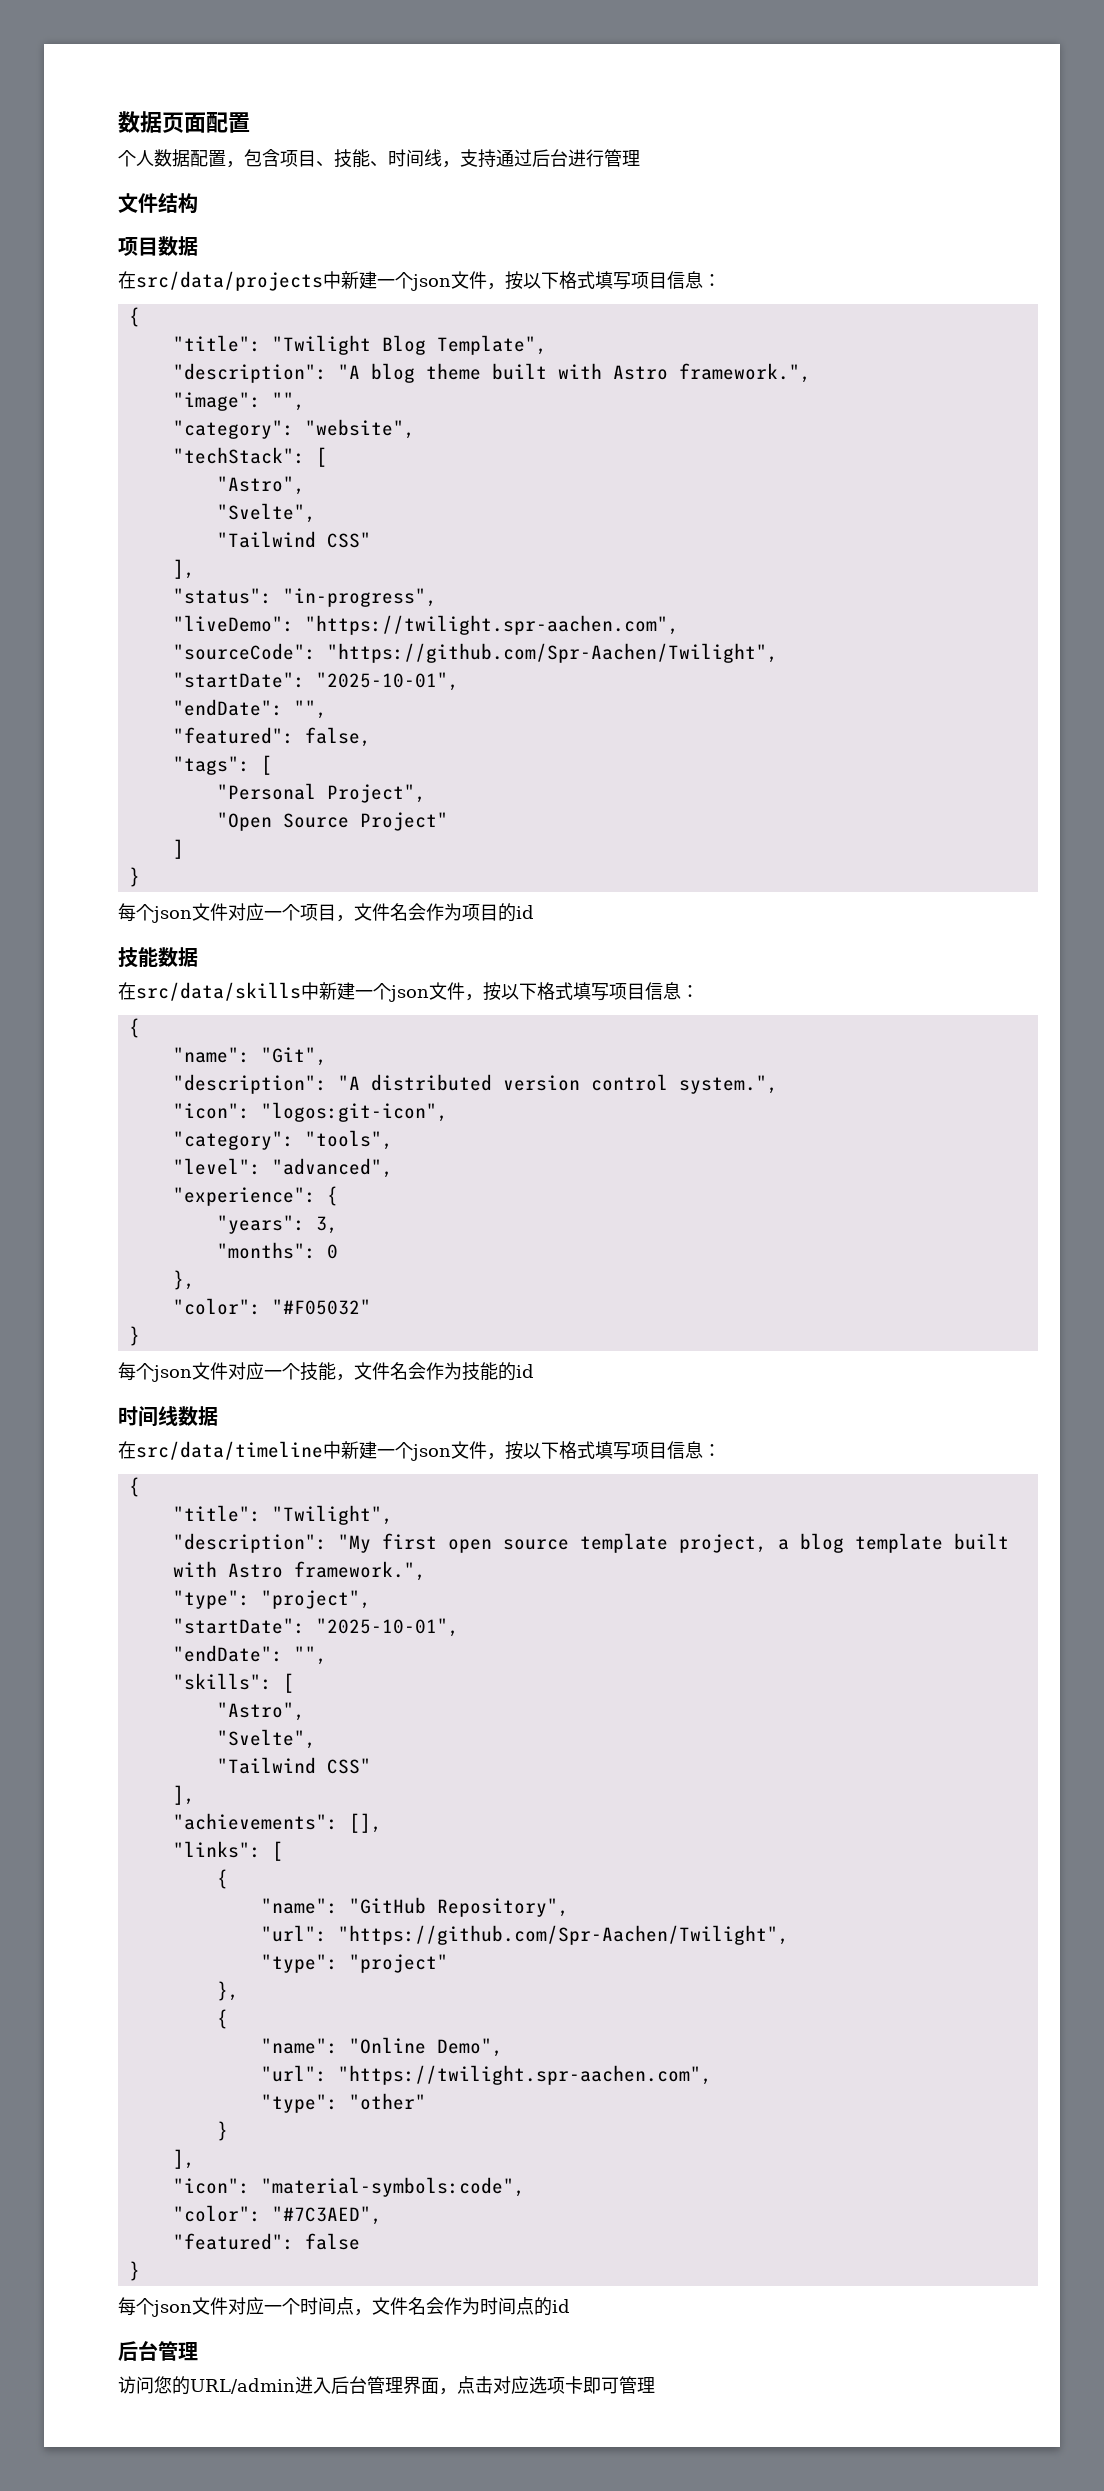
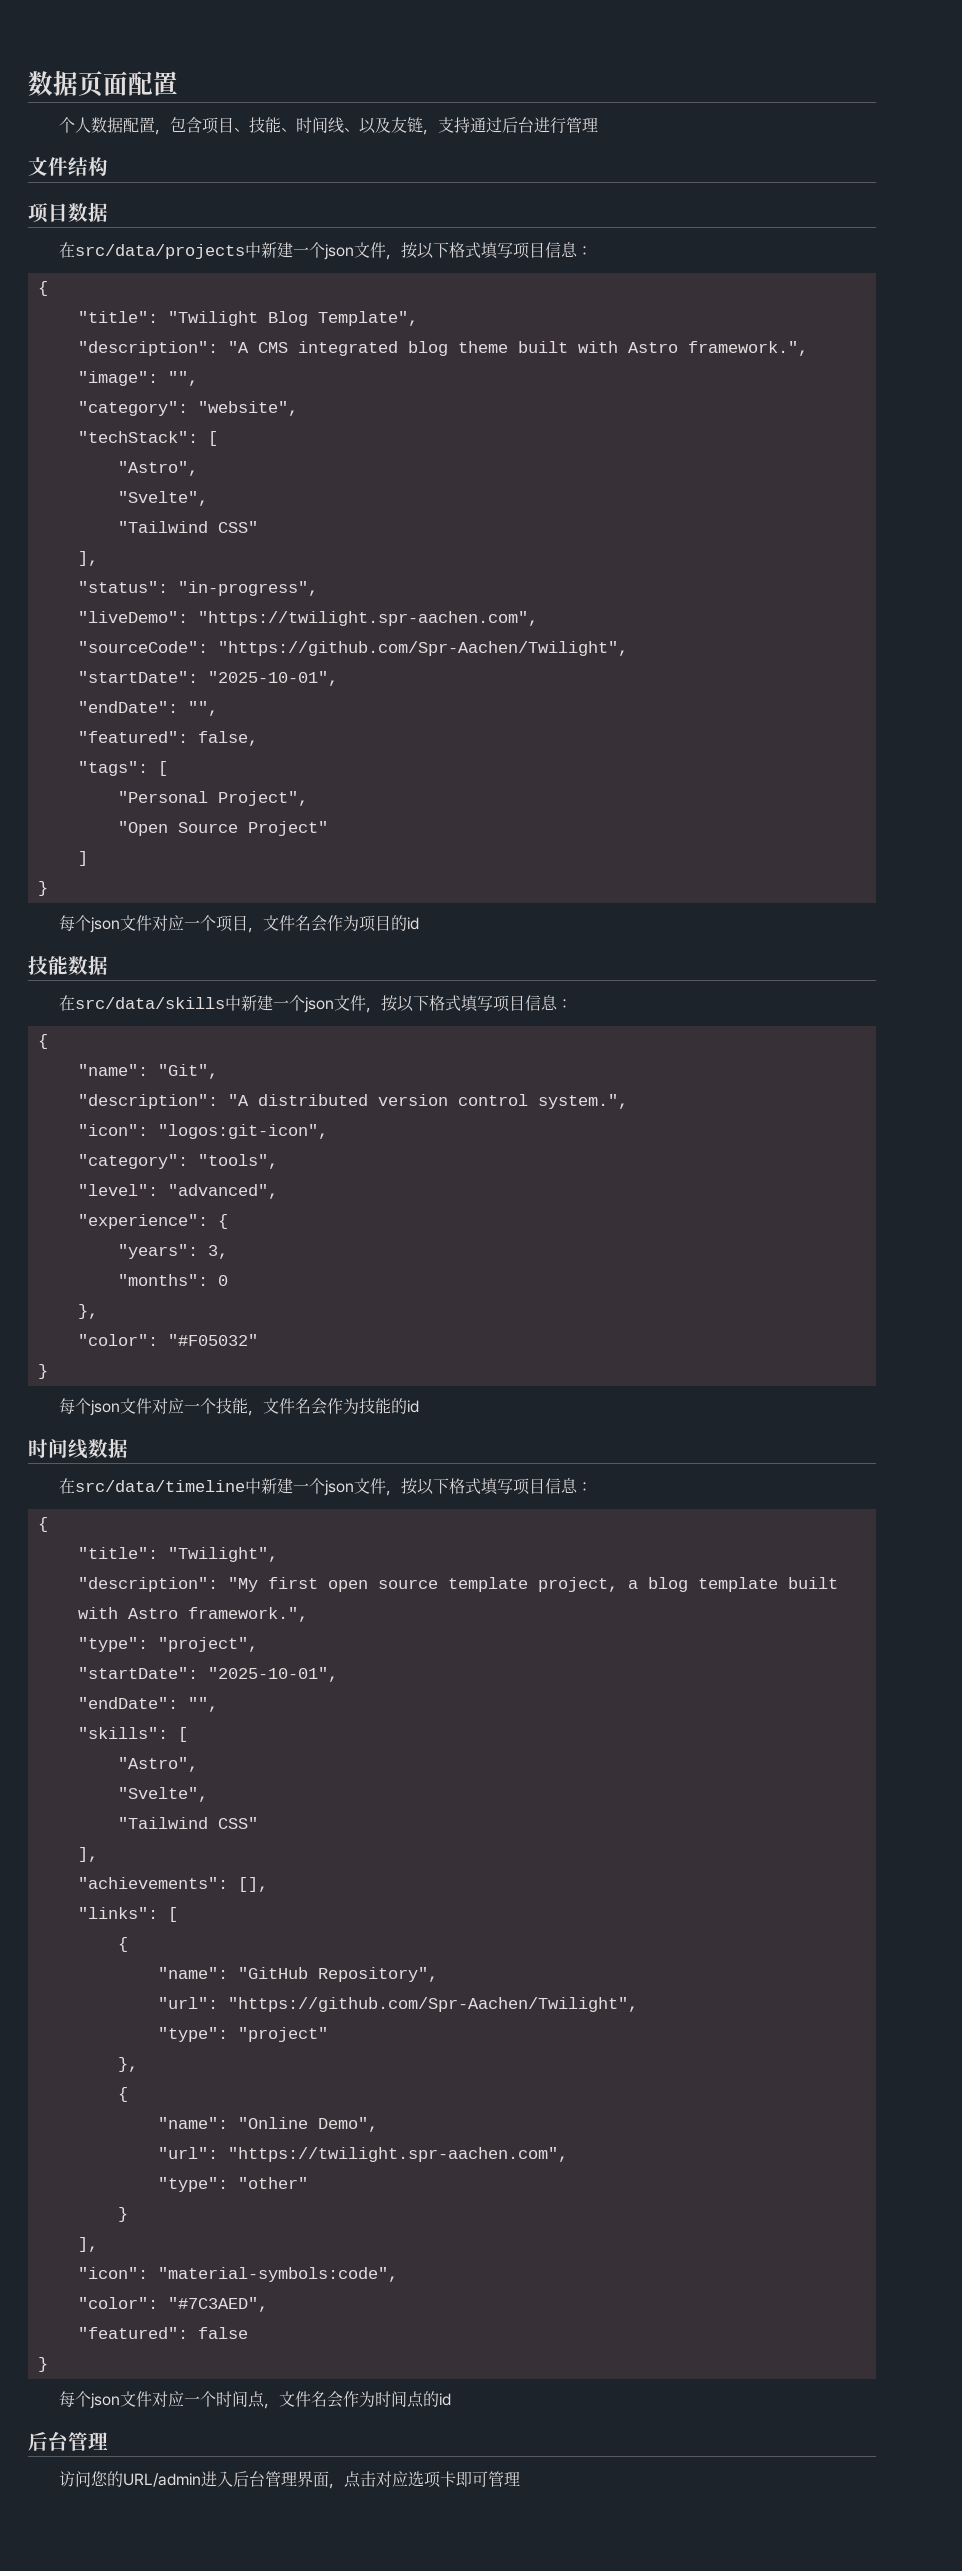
- 个人数据配置，包含项目、技能、时间线，支持通过后台进行管理
+ 个人数据配置，包含项目、技能、时间线、以及友链，支持通过后台进行管理
- "description": "A blog theme built with Astro framework.",
+ "description": "A CMS integrated blog theme built with Astro framework.",

